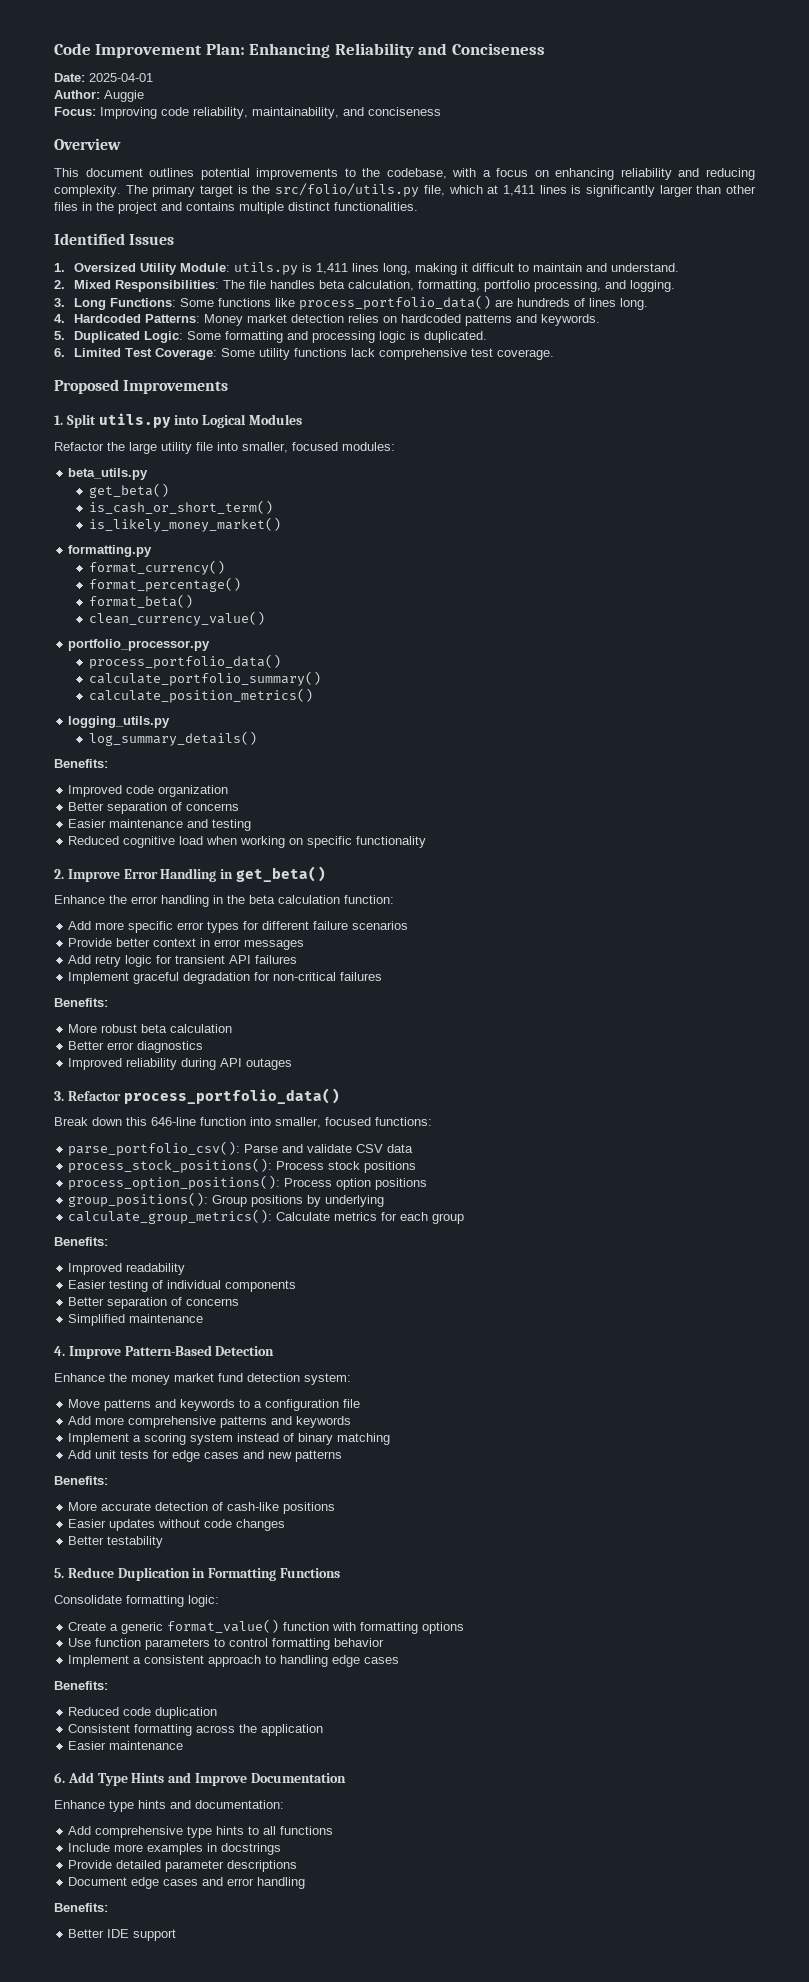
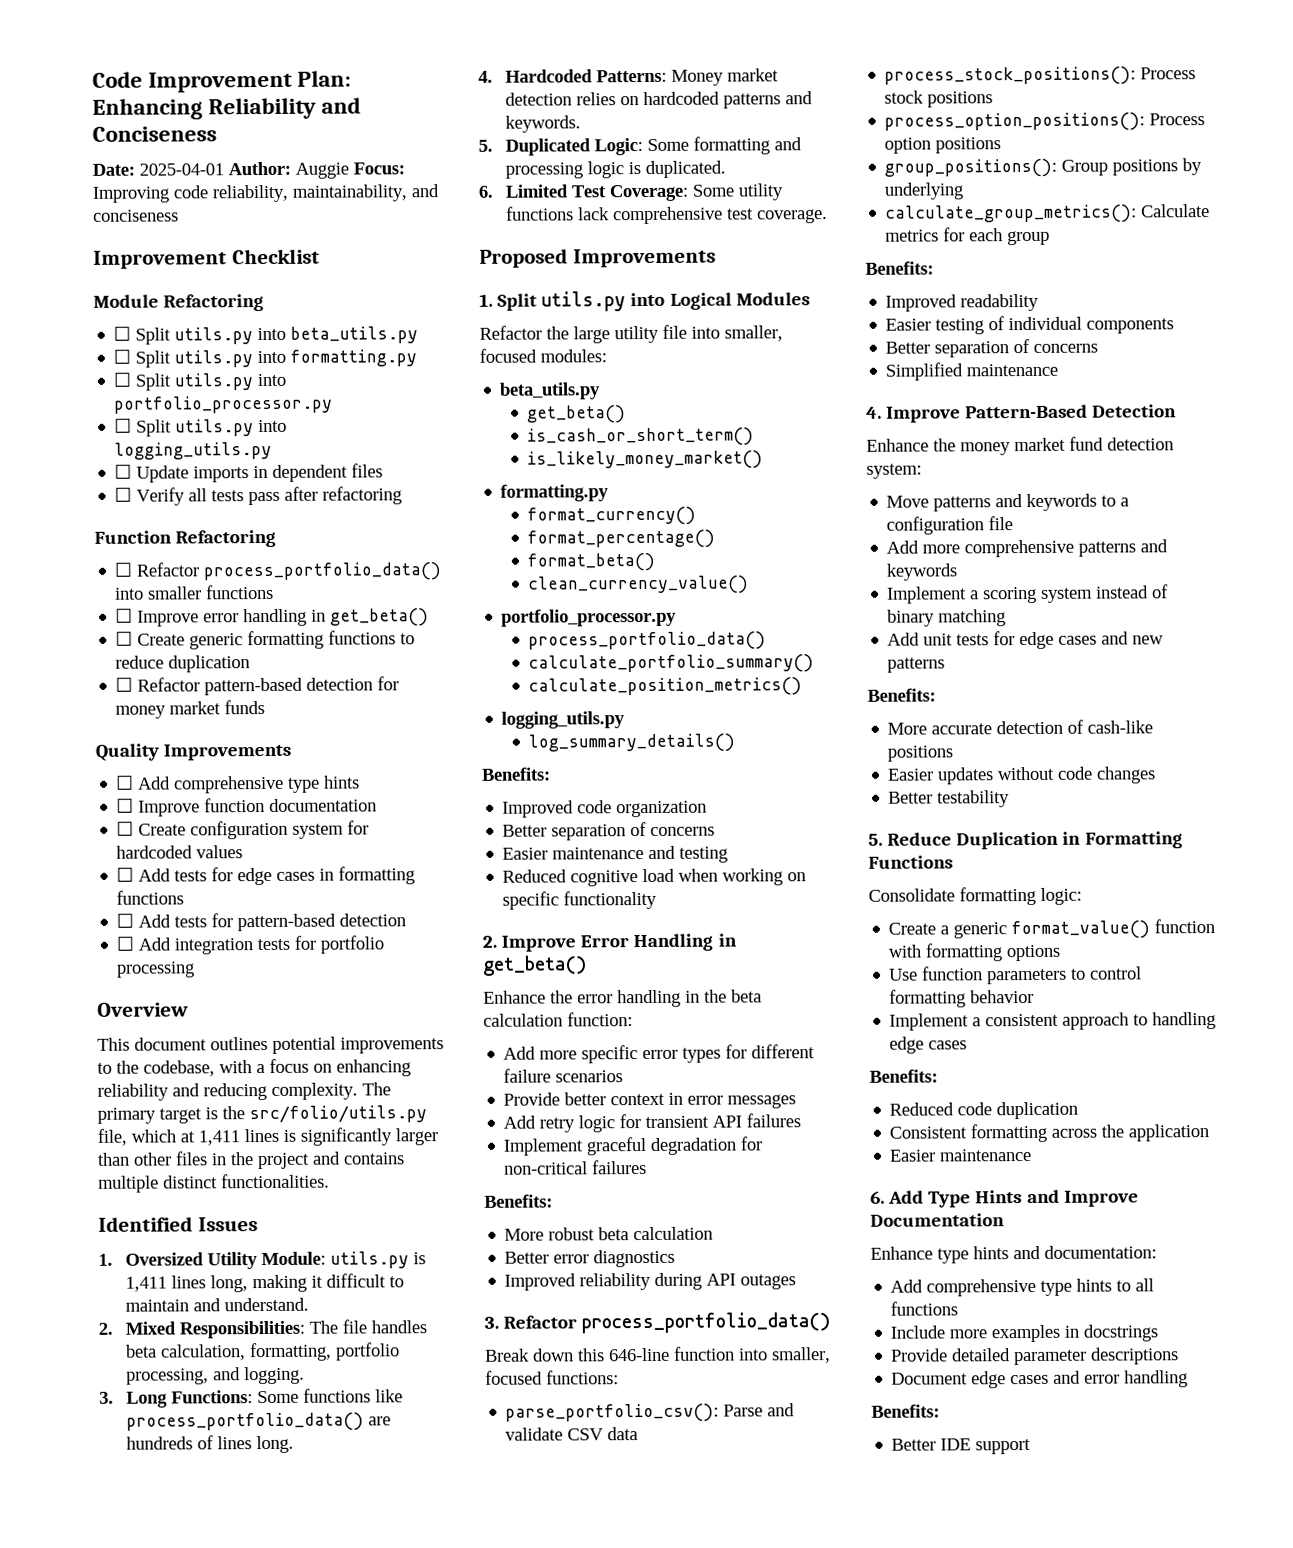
- Date: 2025-04-01
- Author: Auggie
- Focus: Improving code reliability, maintainability, and conciseness
+ Date: 2025-04-01 Author: Auggie Focus: Improving code reliability, maintainability, and conciseness
+ Improvement Checklist
+ Module Refactoring
+ ☐ Split utils.py into beta_utils.py
+ ☐ Split utils.py into formatting.py
+ ☐ Split utils.py into portfolio_processor.py
+ ☐ Split utils.py into logging_utils.py
+ ☐ Update imports in dependent files
+ ☐ Verify all tests pass after refactoring
+ Function Refactoring
+ ☐ Refactor process_portfolio_data() into smaller functions
+ ☐ Improve error handling in get_beta()
+ ☐ Create generic formatting functions to reduce duplication
+ ☐ Refactor pattern-based detection for money market funds
+ Quality Improvements
+ ☐ Add comprehensive type hints
+ ☐ Improve function documentation
+ ☐ Create configuration system for hardcoded values
+ ☐ Add tests for edge cases in formatting functions
+ ☐ Add tests for pattern-based detection
+ ☐ Add integration tests for portfolio processing

